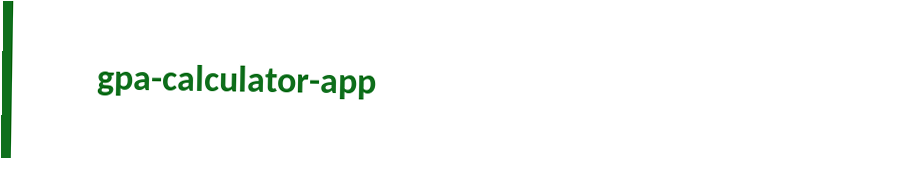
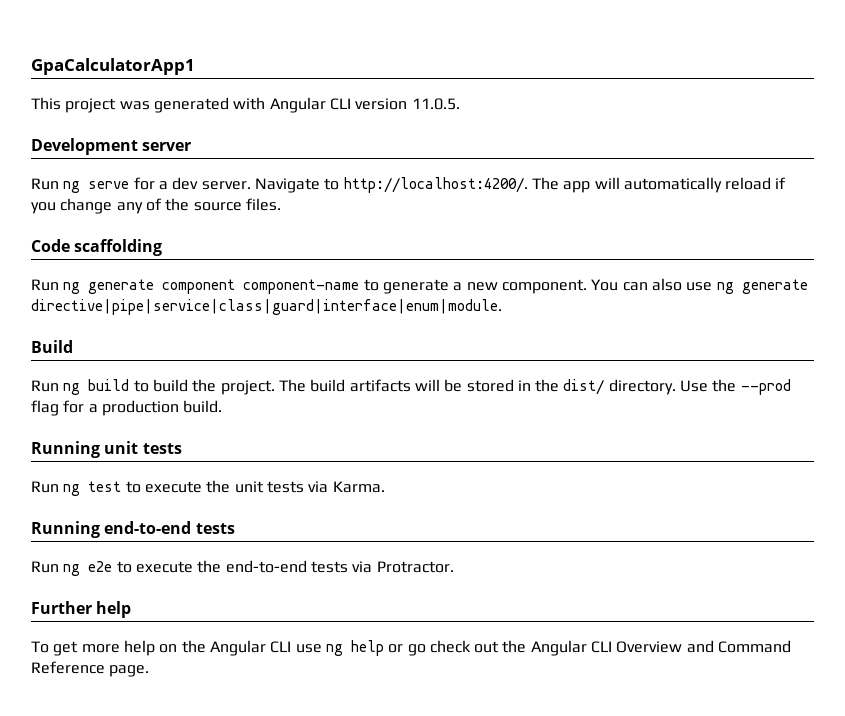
- gpa-calculator-app
+ GpaCalculatorApp1
+ This project was generated with Angular CLI version 11.0.5.
+ Development server
+ Run ng serve for a dev server. Navigate to http://localhost:4200/. The app will automatically reload if you change any of the source files.
+ Code scaffolding
+ Run ng generate component component-name to generate a new component. You can also use ng generate directive|pipe|service|class|guard|interface|enum|module.
+ Build
+ Run ng build to build the project. The build artifacts will be stored in the dist/ directory. Use the --prod flag for a production build.
+ Running unit tests
+ Run ng test to execute the unit tests via Karma.
+ Running end-to-end tests
+ Run ng e2e to execute the end-to-end tests via Protractor.
+ Further help
+ To get more help on the Angular CLI use ng help or go check out the Angular CLI Overview and Command Reference page.

